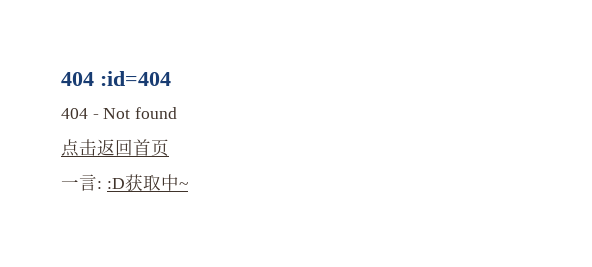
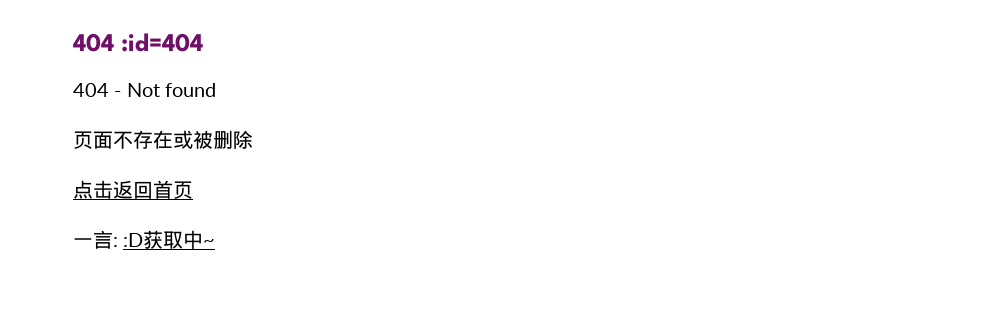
+ 页面不存在或被删除

